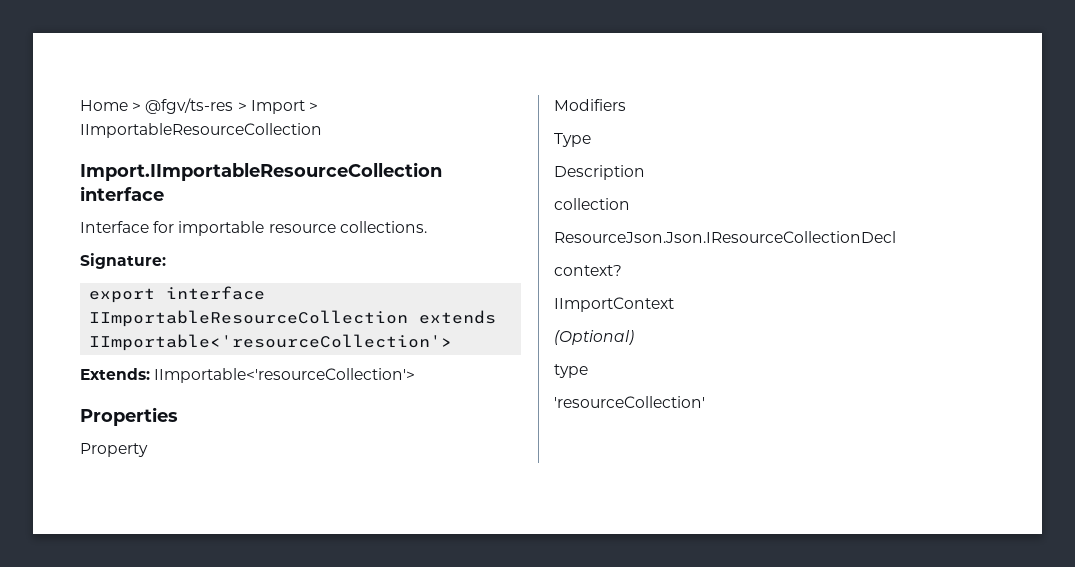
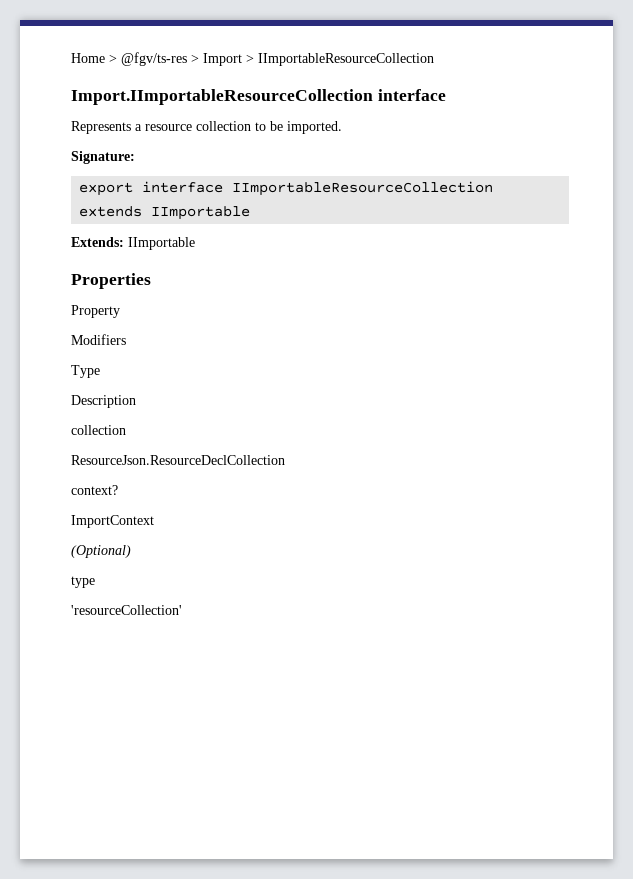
- Interface for importable resource collections.
+ Represents a resource collection to be imported.
- export interface IImportableResourceCollection extends IImportable<'resourceCollection'>
+ export interface IImportableResourceCollection extends IImportable
- Extends: IImportable<'resourceCollection'>
+ Extends: IImportable
- ResourceJson.Json.IResourceCollectionDecl
+ ResourceJson.ResourceDeclCollection
- IImportContext
+ ImportContext

